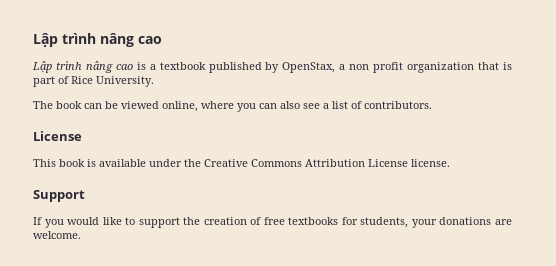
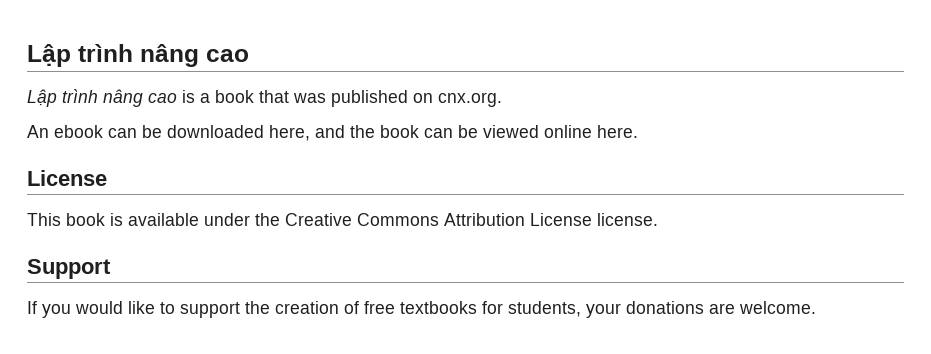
- Lập trình nâng cao is a textbook published by OpenStax, a non profit organization that is part of Rice University.
- The book can be viewed online, where you can also see a list of contributors.
+ Lập trình nâng cao is a book that was published on cnx.org.
+ An ebook can be downloaded here, and the book can be viewed online here.

